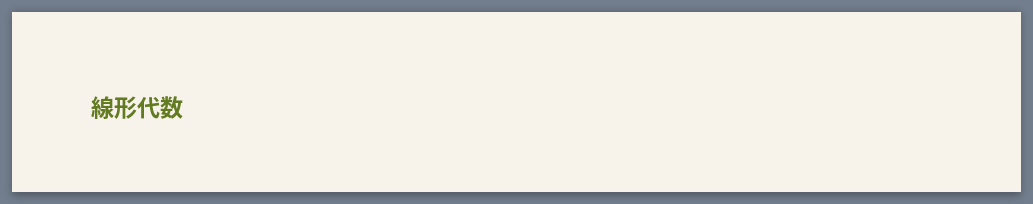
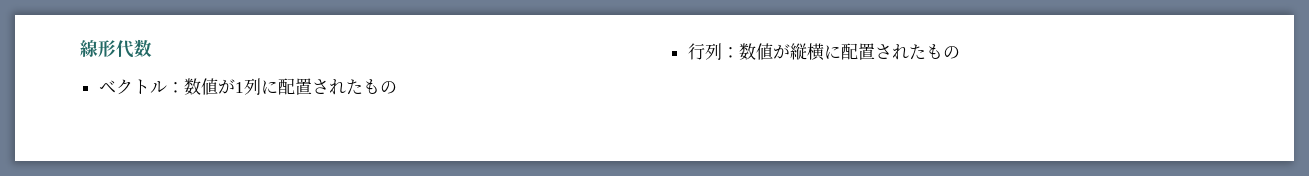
+ ベクトル：数値が1列に配置されたもの
+ 行列：数値が縦横に配置されたもの

